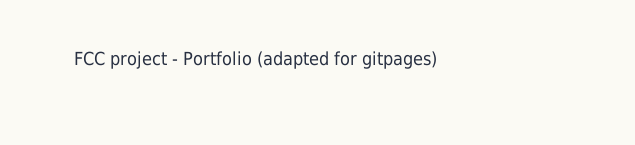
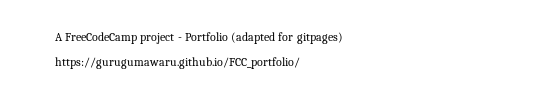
- FCC project - Portfolio (adapted for gitpages)
+ A FreeCodeCamp project - Portfolio (adapted for gitpages)
+ https://gurugumawaru.github.io/FCC_portfolio/

